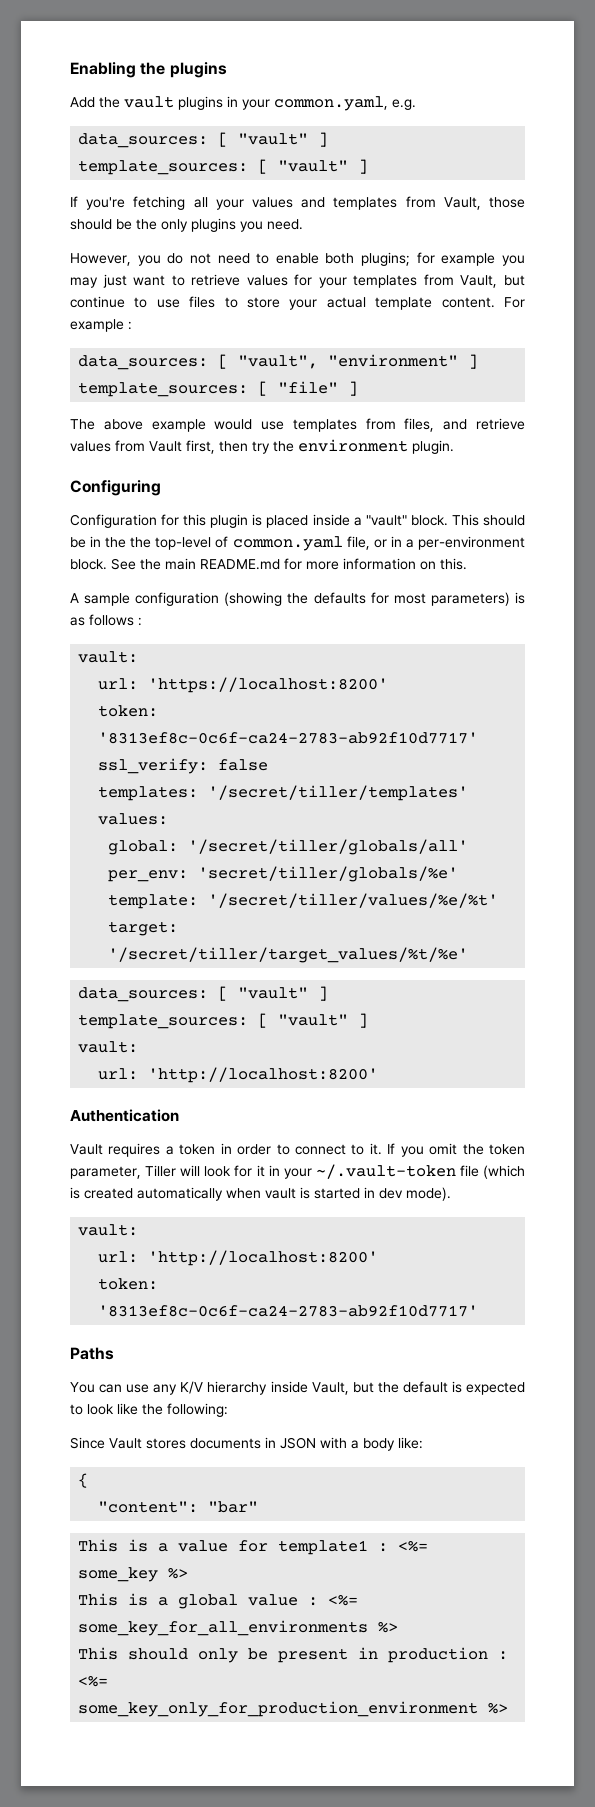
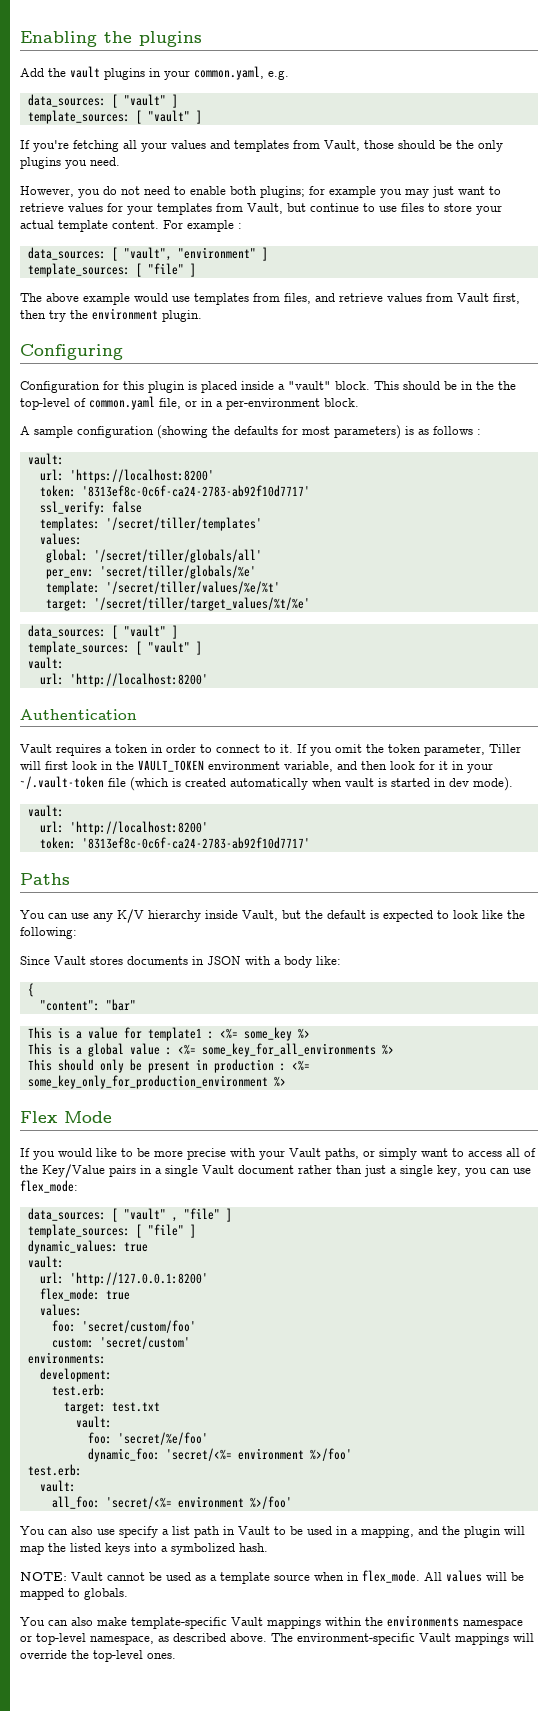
- See the main README.md for more information on this.
- If you omit the token parameter, Tiller will look for it in your ~/.vault-token file (which is created automatically when vault is started in dev mode).
+ If you omit the token parameter, Tiller will first look in the VAULT_TOKEN environment variable, and then look for it in your ~/.vault-token file (which is created automatically when vault is started in dev mode).
+ Flex Mode
+ If you would like to be more precise with your Vault paths, or simply want to access all of the Key/Value pairs in a single Vault document rather than just a single key, you can use flex_mode:
+ data_sources: [ "vault" , "file" ]
+ template_sources: [ "file" ]
+ dynamic_values: true
+ vault:
+ url: 'http://127.0.0.1:8200'
+ flex_mode: true
+ values:
+ foo: 'secret/custom/foo'
+ custom: 'secret/custom'
+ environments:
+ development:
+ test.erb:
+ target: test.txt
+ vault:
+ foo: 'secret/%e/foo'
+ dynamic_foo: 'secret/<%= environment %>/foo'
+ test.erb:
+ vault:
+ all_foo: 'secret/<%= environment %>/foo'
+ You can also use specify a list path in Vault to be used in a mapping, and the plugin will map the listed keys into a symbolized hash.
+ NOTE: Vault cannot be used as a template source when in flex_mode. All values will be mapped to globals.
+ You can also make template-specific Vault mappings within the environments namespace or top-level namespace, as described above. The environment-specific Vault mappings will override the top-level ones.

